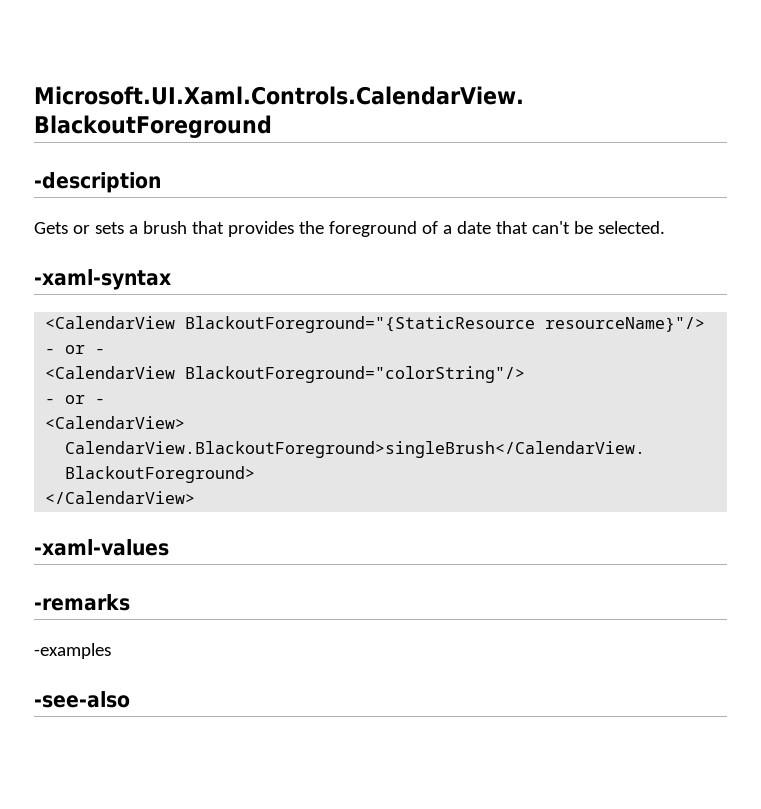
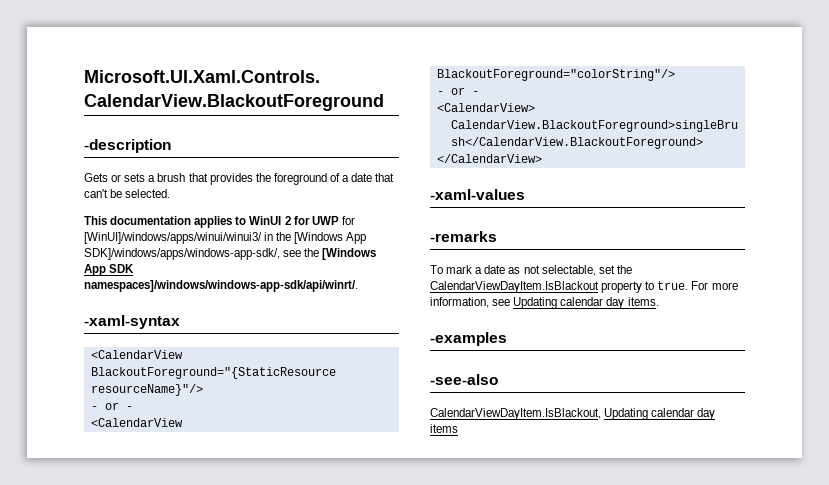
+ This documentation applies to WinUI 2 for UWP for [WinUI]/windows/apps/winui/winui3/ in the [Windows App SDK]/windows/apps/windows-app-sdk/, see the [Windows App SDK namespaces]/windows/windows-app-sdk/api/winrt/.
+ To mark a date as not selectable, set the CalendarViewDayItem.IsBlackout property to true. For more information, see Updating calendar day items.
  -examples
  -see-also
+ CalendarViewDayItem.IsBlackout, Updating calendar day items

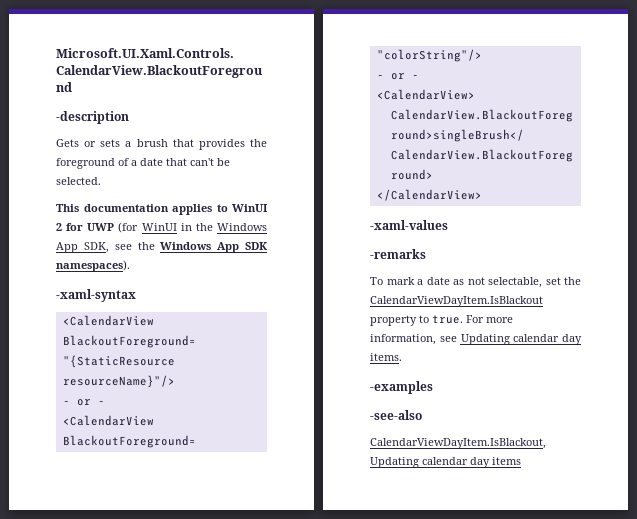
- This documentation applies to WinUI 2 for UWP for [WinUI]/windows/apps/winui/winui3/ in the [Windows App SDK]/windows/apps/windows-app-sdk/, see the [Windows App SDK namespaces]/windows/windows-app-sdk/api/winrt/.
+ This documentation applies to WinUI 2 for UWP (for WinUI in the Windows App SDK, see the Windows App SDK namespaces).

